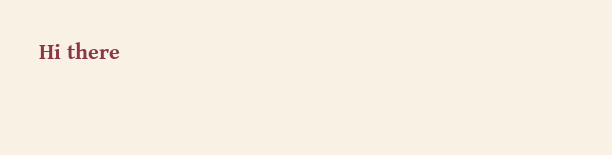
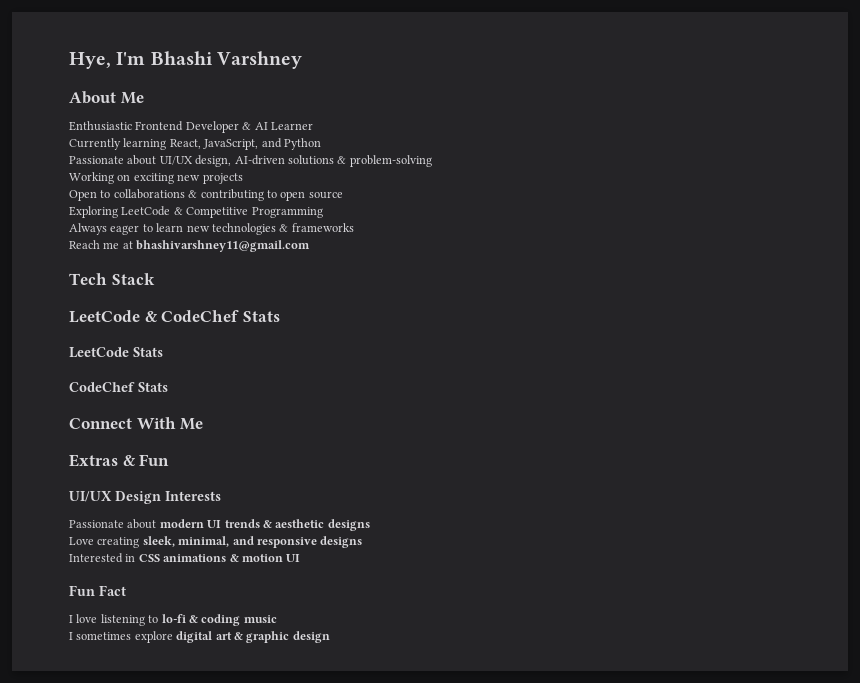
- Hi there
+ Hye, I'm Bhashi Varshney
+ About Me
+ Enthusiastic Frontend Developer & AI Learner
+ Currently learning React, JavaScript, and Python
+ Passionate about UI/UX design, AI-driven solutions & problem-solving
+ Working on exciting new projects
+ Open to collaborations & contributing to open source
+ Exploring LeetCode & Competitive Programming
+ Always eager to learn new technologies & frameworks
+ Reach me at bhashivarshney11@gmail.com
+ Tech Stack
+ LeetCode & CodeChef Stats
+ LeetCode Stats
+ CodeChef Stats
+ Connect With Me
+ Extras & Fun
+ UI/UX Design Interests
+ Passionate about modern UI trends & aesthetic designs
+ Love creating sleek, minimal, and responsive designs
+ Interested in CSS animations & motion UI
+ Fun Fact
+ I love listening to lo-fi & coding music
+ I sometimes explore digital art & graphic design

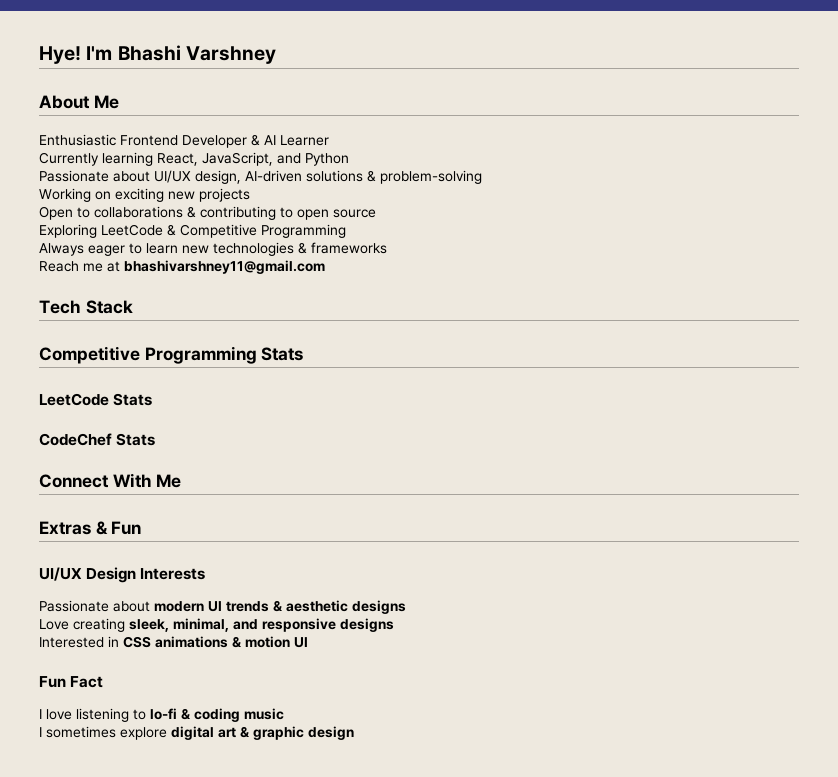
- Hye, I'm Bhashi Varshney
+ Hye! I'm Bhashi Varshney
- LeetCode & CodeChef Stats
+ Competitive Programming Stats

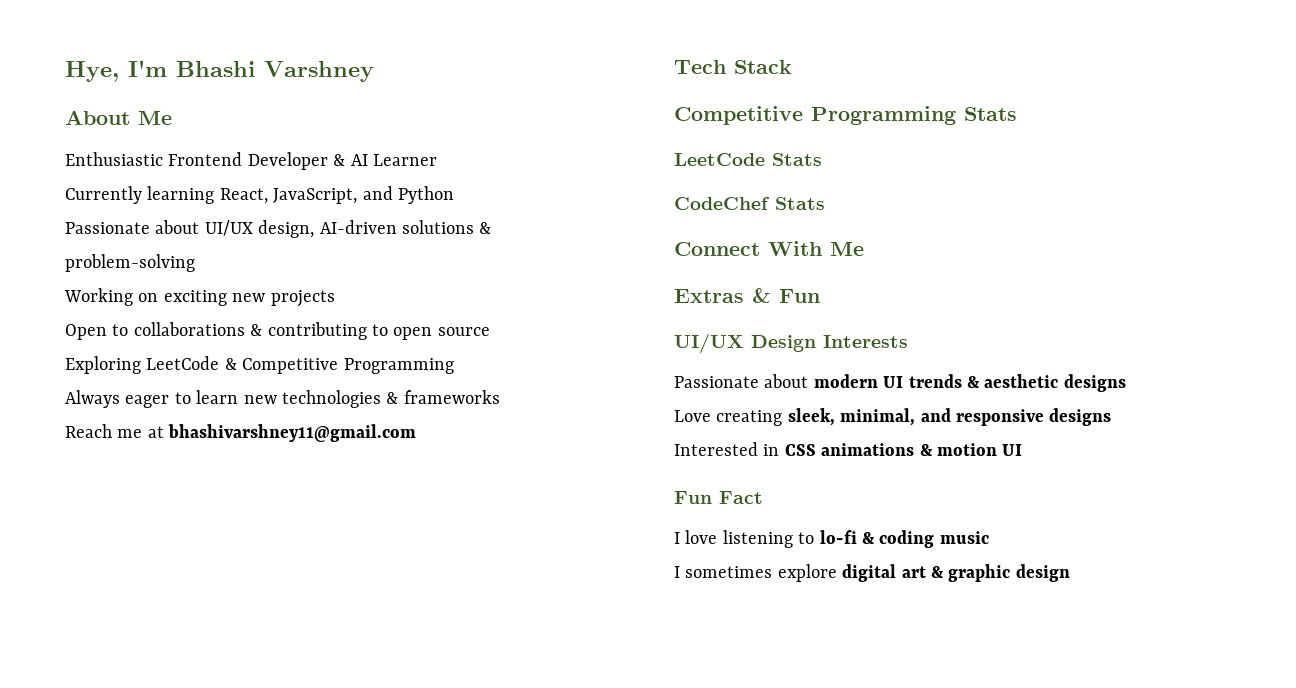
- Hye! I'm Bhashi Varshney
+ Hye, I'm Bhashi Varshney

